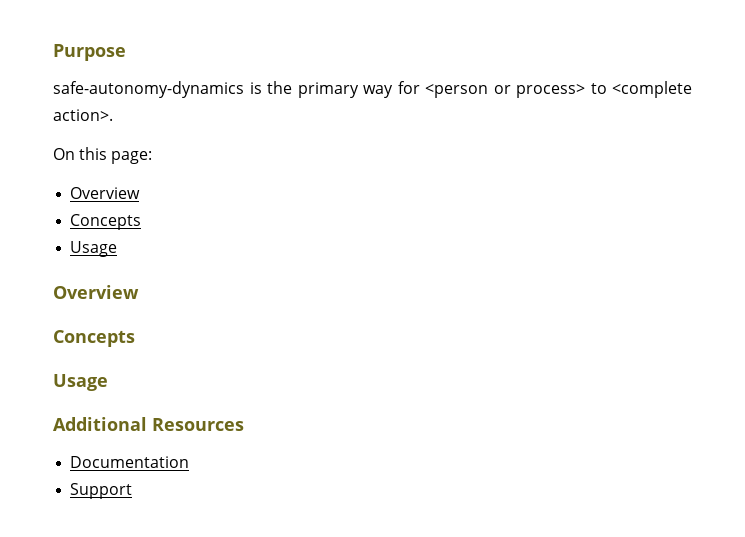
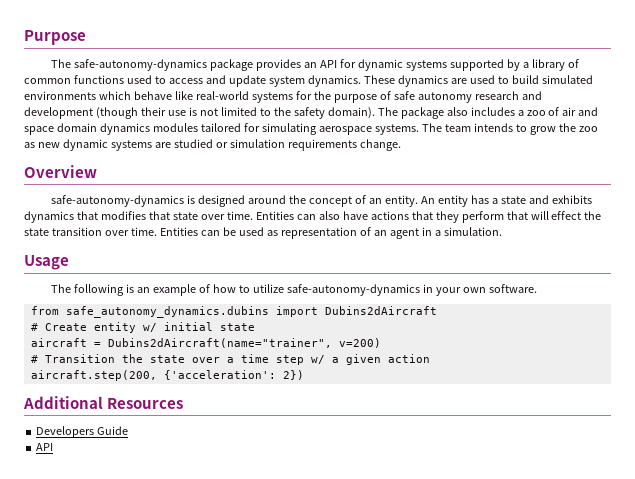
- safe-autonomy-dynamics is the primary way for <person or process> to <complete action>.
- On this page:
+ The safe-autonomy-dynamics package provides an API for dynamic systems supported by a library of common functions used to access and update system dynamics. These dynamics are used to build simulated environments which behave like real-world systems for the purpose of safe autonomy research and development (though their use is not limited to the safety domain). The package also includes a zoo of air and space domain dynamics modules tailored for simulating aerospace systems. The team intends to grow the zoo as new dynamic systems are studied or simulation requirements change.
  Overview
- Concepts
+ safe-autonomy-dynamics is designed around the concept of an entity. An entity has a state and exhibits dynamics that modifies that state over time. Entities can also have actions that they perform that will effect the state transition over time. Entities can be used as representation of an agent in a simulation.
  Usage
- Overview
- Concepts
- Usage
+ The following is an example of how to utilize safe-autonomy-dynamics in your own software.
+ from safe_autonomy_dynamics.dubins import Dubins2dAircraft
+ # Create entity w/ initial state
+ aircraft = Dubins2dAircraft(name="trainer", v=200)
+ # Transition the state over a time step w/ a given action
+ aircraft.step(200, {'acceleration': 2})
- Documentation
- Support
+ Developers Guide
+ API

